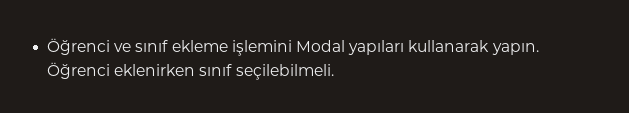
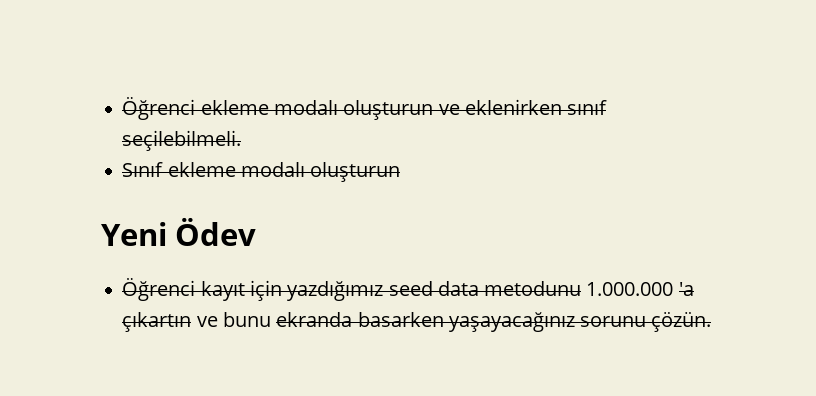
- Öğrenci ve sınıf ekleme işlemini Modal yapıları kullanarak yapın. Öğrenci eklenirken sınıf seçilebilmeli.
+ Öğrenci ekleme modalı oluşturun ve eklenirken sınıf seçilebilmeli.
+ Sınıf ekleme modalı oluşturun
+ Yeni Ödev
+ Öğrenci kayıt için yazdığımız seed data metodunu 1.000.000 'a çıkartın ve bunu ekranda basarken yaşayacağınız sorunu çözün.

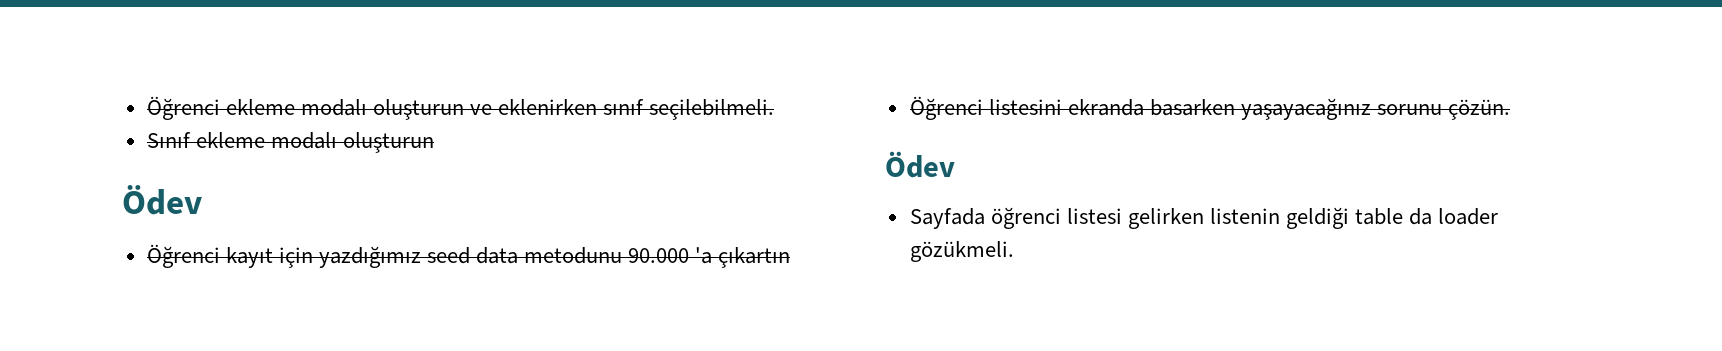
  Sınıf ekleme modalı oluşturun
- Yeni Ödev
+ Ödev
- Öğrenci kayıt için yazdığımız seed data metodunu 1.000.000 'a çıkartın ve bunu ekranda basarken yaşayacağınız sorunu çözün.
+ Öğrenci kayıt için yazdığımız seed data metodunu 90.000 'a çıkartın
+ Öğrenci listesini ekranda basarken yaşayacağınız sorunu çözün.
+ Ödev
+ Sayfada öğrenci listesi gelirken listenin geldiği table da loader gözükmeli.

